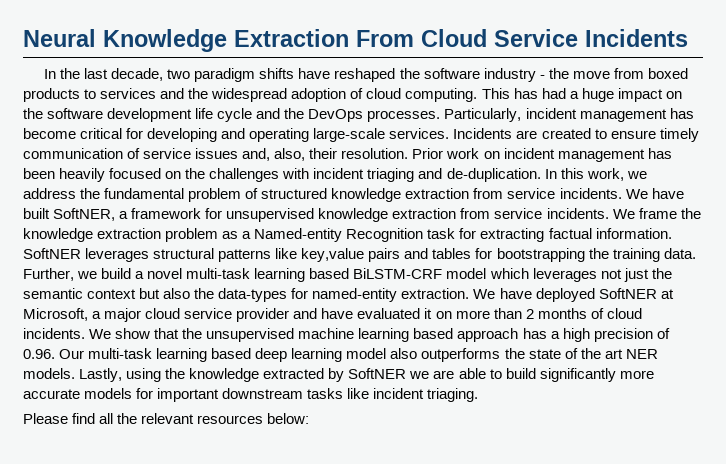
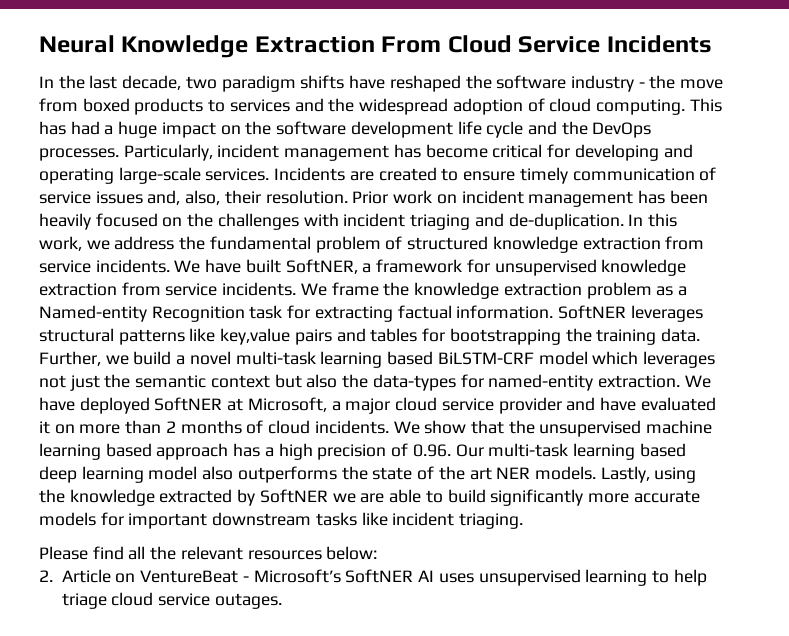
+ 2. Article on VentureBeat - Microsoft’s SoftNER AI uses unsupervised learning to help triage cloud service outages.

